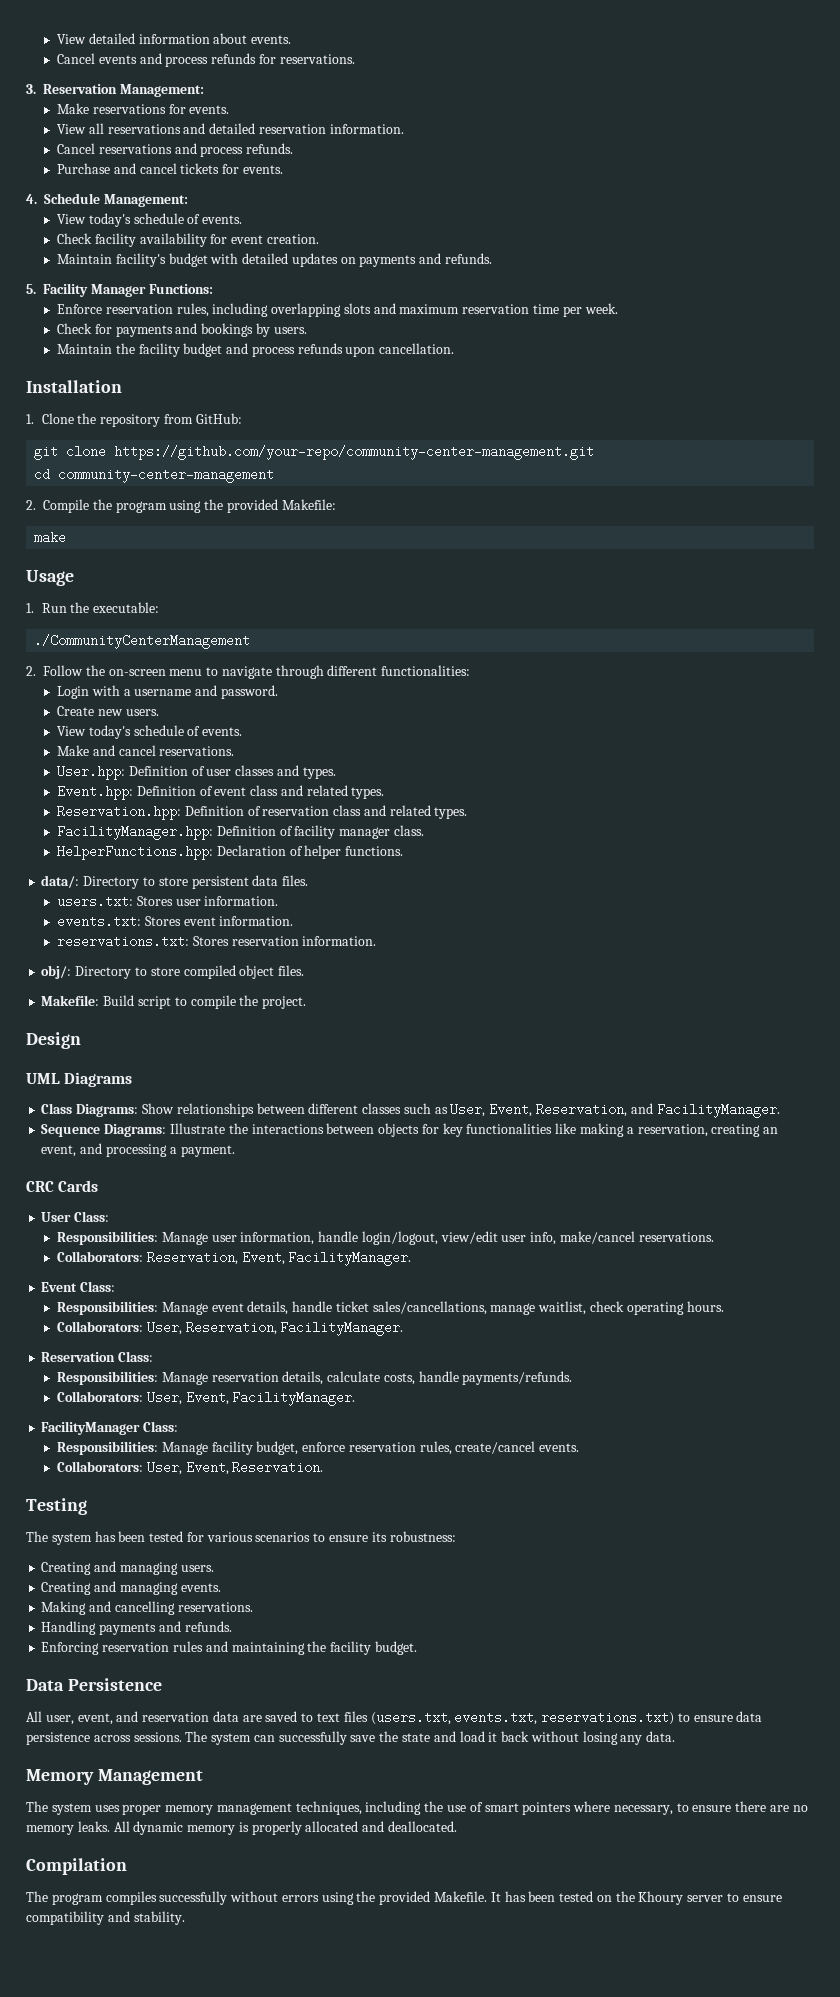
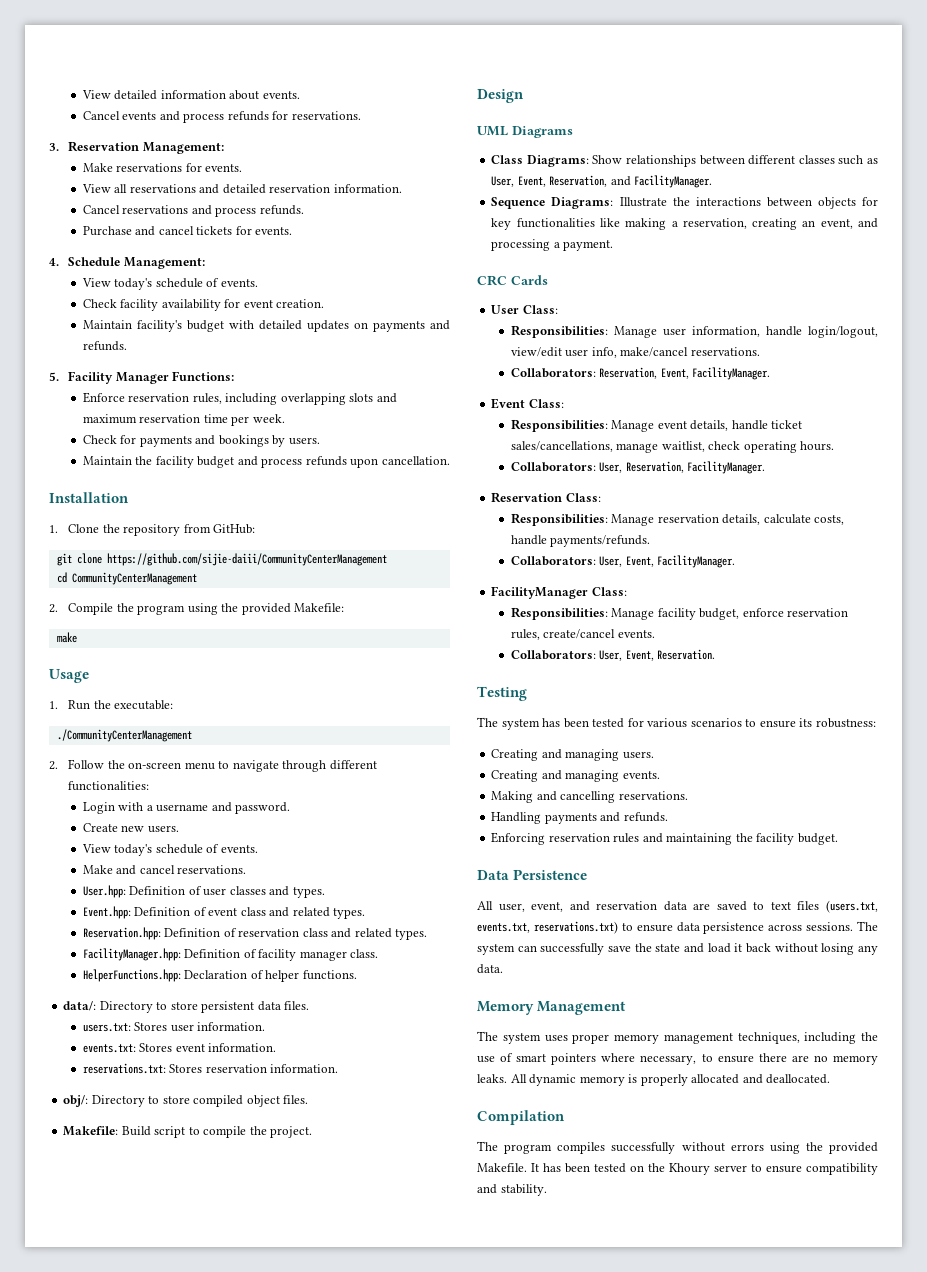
- git clone https://github.com/your-repo/community-center-management.git
+ git clone https://github.com/sijie-daiii/CommunityCenterManagement
- cd community-center-management
+ cd CommunityCenterManagement

